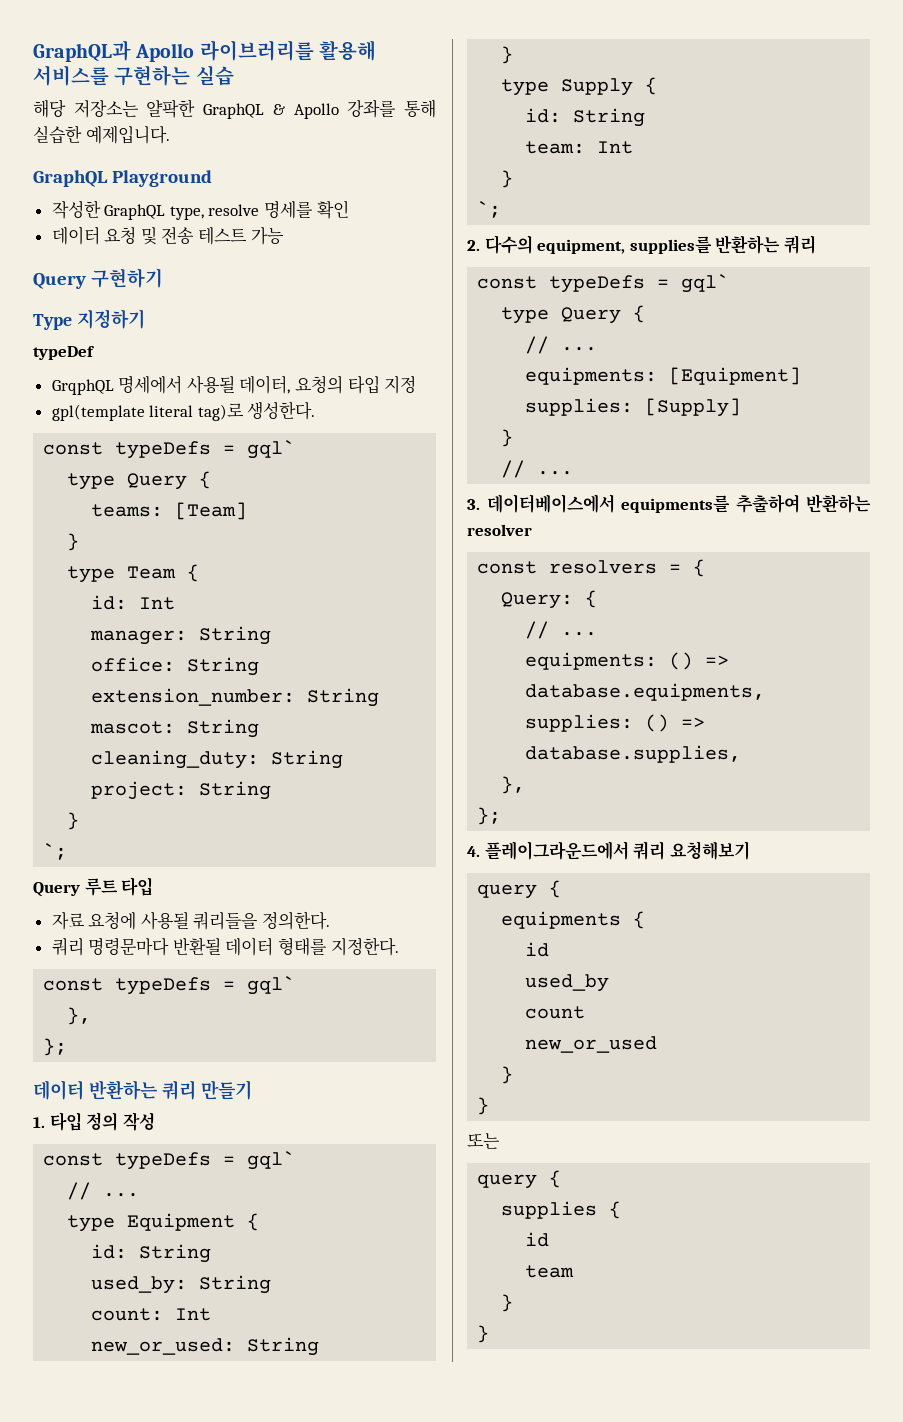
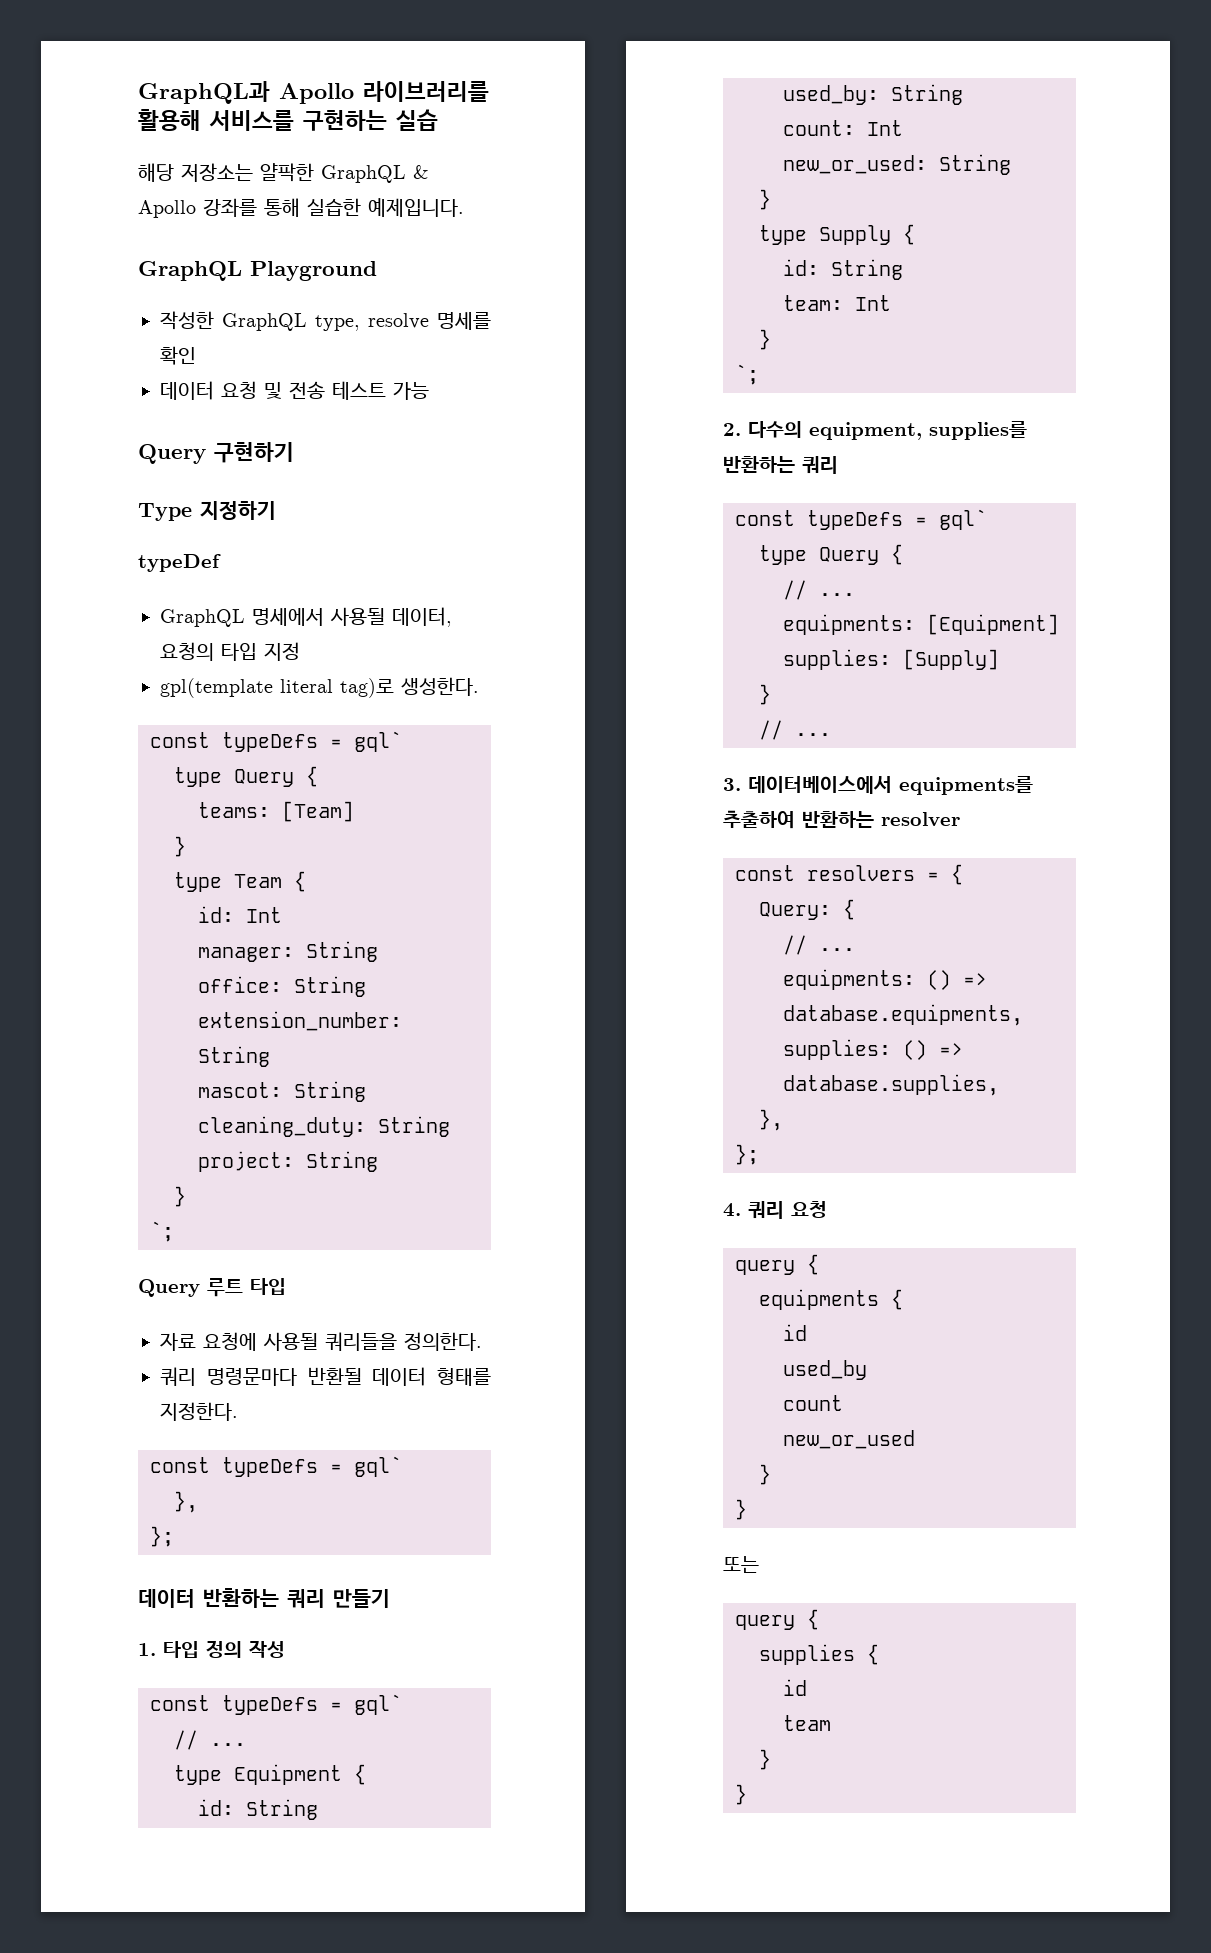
- GrqphQL 명세에서 사용될 데이터, 요청의 타입 지정
+ GraphQL 명세에서 사용될 데이터, 요청의 타입 지정
- 4. 플레이그라운드에서 쿼리 요청해보기
+ 4. 쿼리 요청

